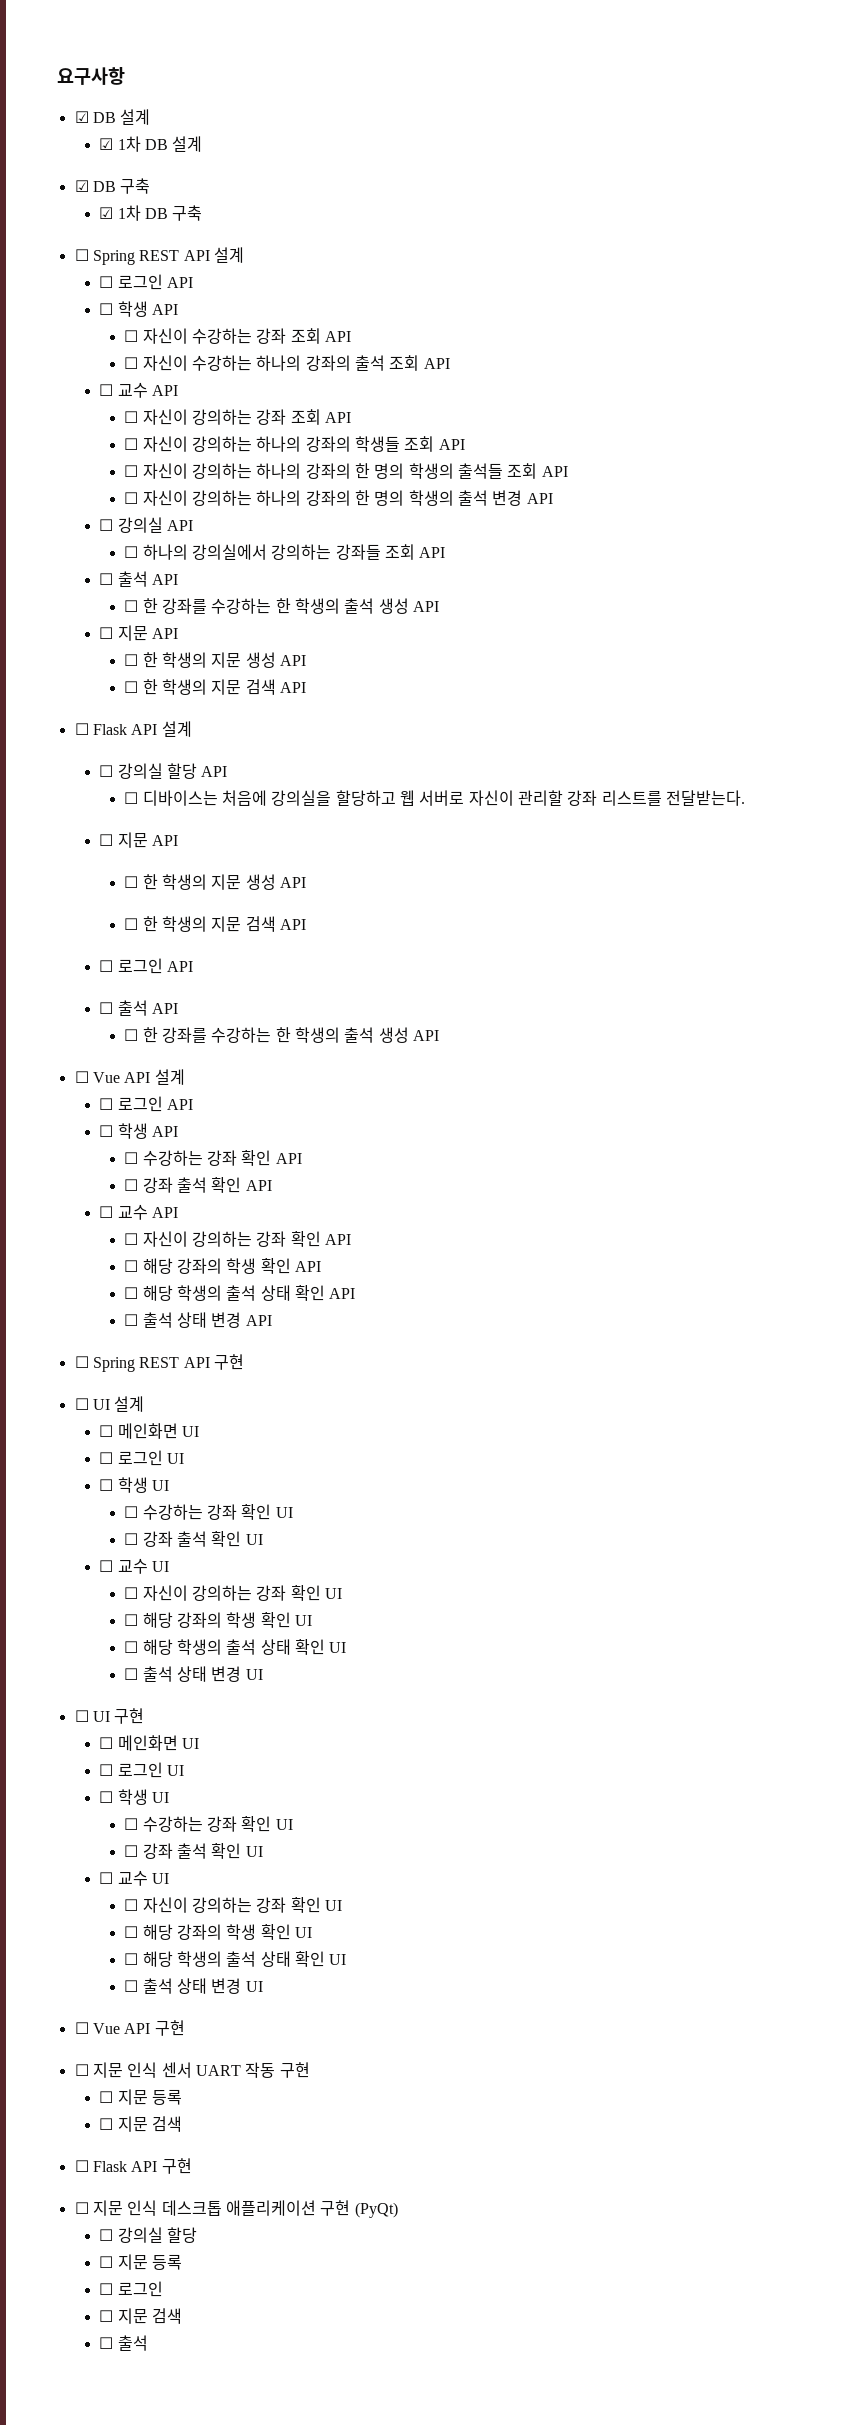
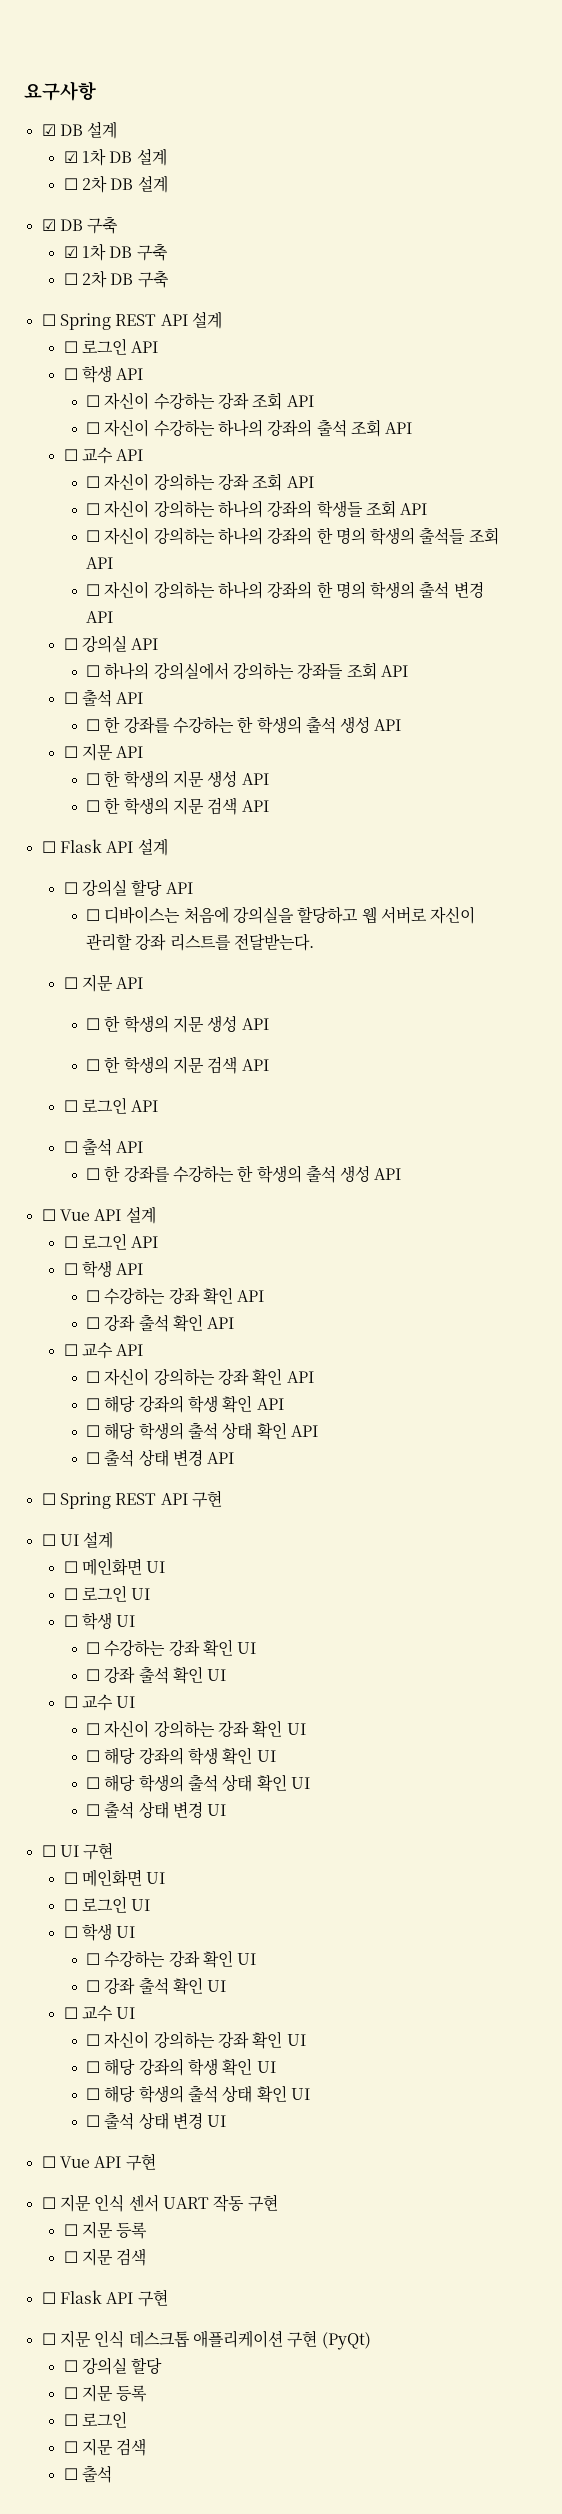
+ ☐ 2차 DB 설계
+ ☐ 2차 DB 구축

